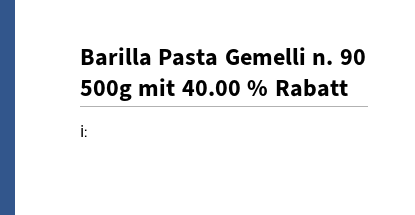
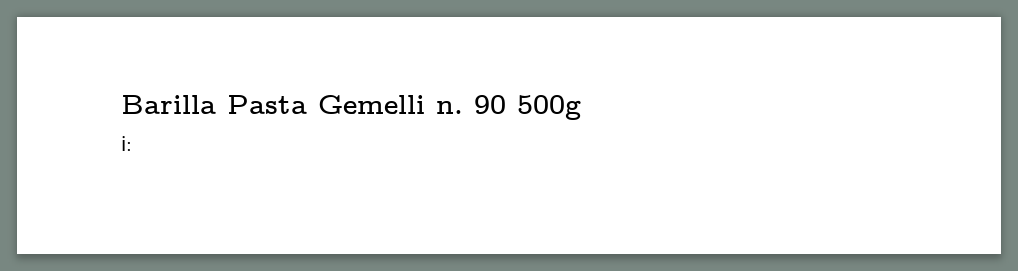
- 90 500g mit 40.00 % Rabatt
+ 90 500g

